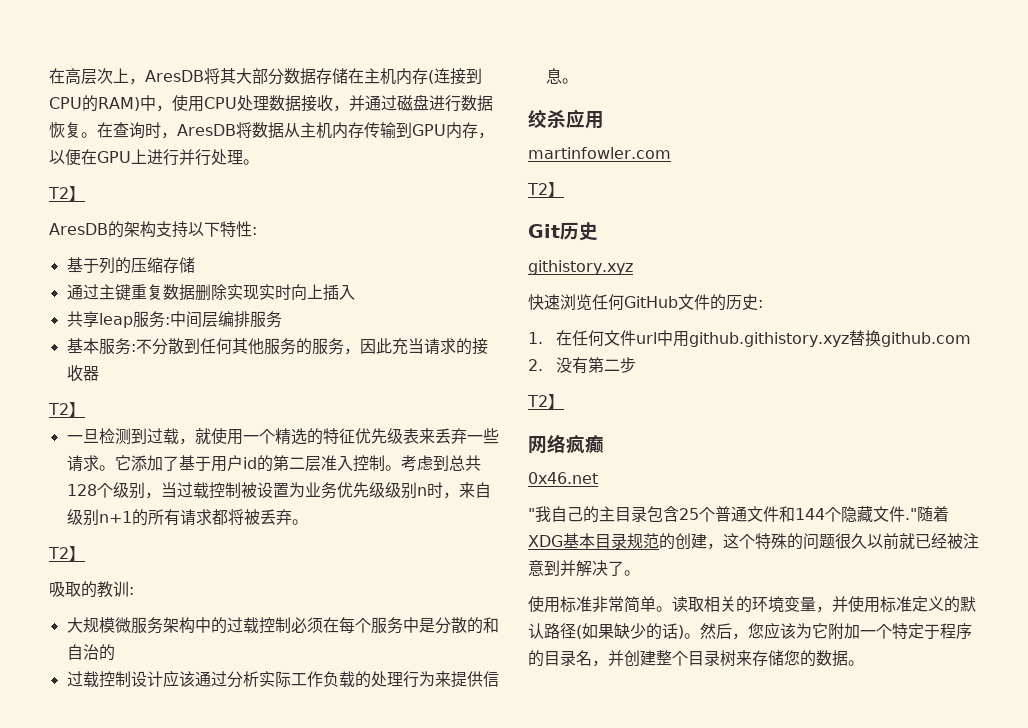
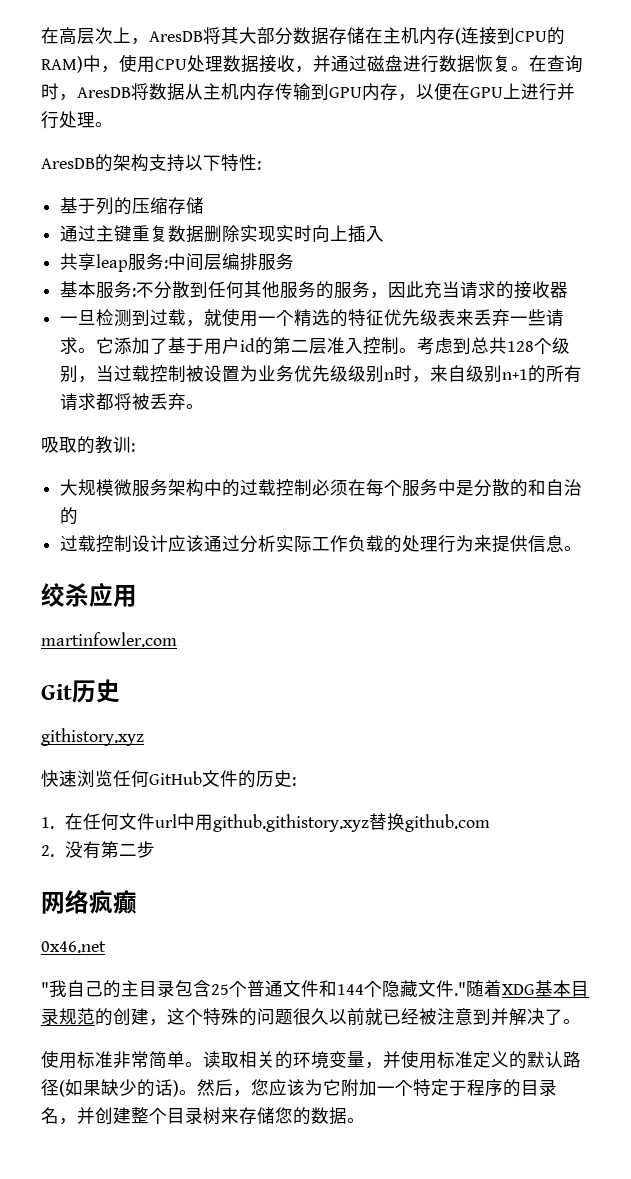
  在查询时，AresDB将数据从主机内存传输到GPU内存，以便在GPU上进行并行处理。
- T2】
  基本服务:不分散到任何其他服务的服务，因此充当请求的接收器
- T2】
  考虑到总共128个级别，当过载控制被设置为业务优先级级别n时，来自级别n+1的所有请求都将被丢弃。
- T2】
  martinfowler.com
- T2】
  2.没有第二步
- T2】

